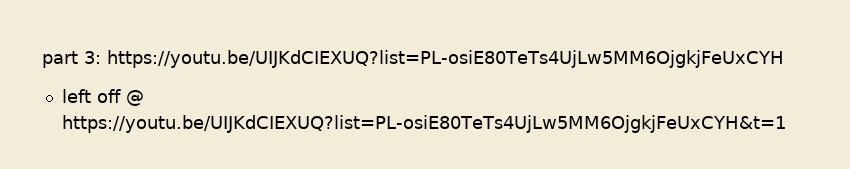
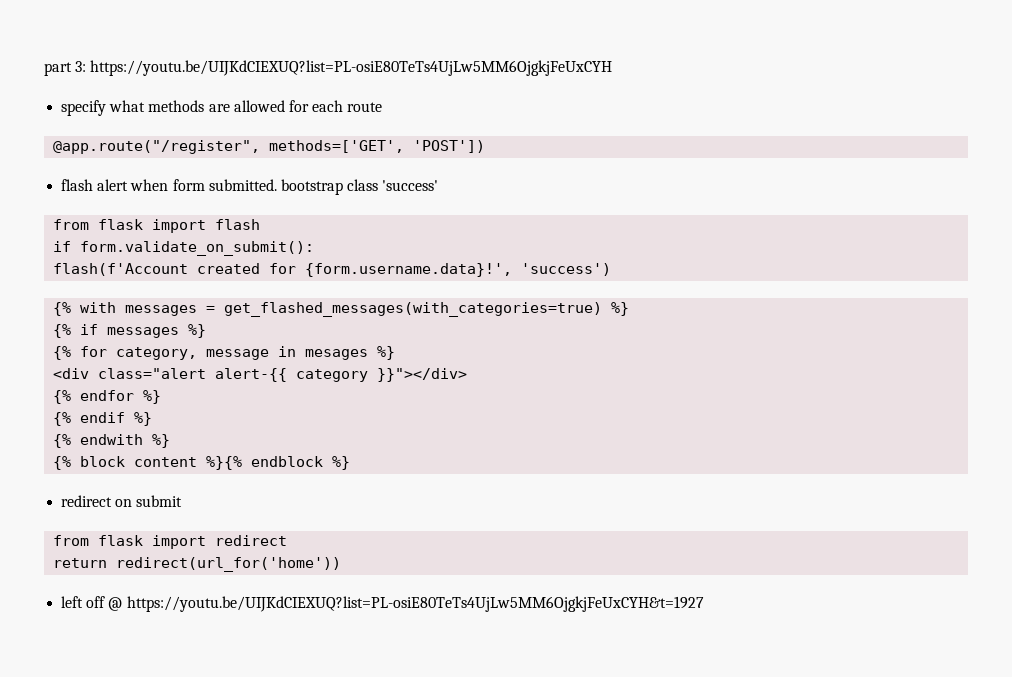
+ specify what methods are allowed for each route
+ @app.route("/register", methods=['GET', 'POST'])
+ flash alert when form submitted. bootstrap class 'success'
+ from flask import flash
+ if form.validate_on_submit():
+ flash(f'Account created for {form.username.data}!', 'success')
+ {% with messages = get_flashed_messages(with_categories=true) %}
+ {% if messages %}
+ {% for category, message in mesages %}
+ <div class="alert alert-{{ category }}"></div>
+ {% endfor %}
+ {% endif %}
+ {% endwith %}
+ {% block content %}{% endblock %}
+ redirect on submit
+ from flask import redirect
+ return redirect(url_for('home'))
- left off @ https://youtu.be/UIJKdCIEXUQ?list=PL-osiE80TeTs4UjLw5MM6OjgkjFeUxCYH&t=1
+ left off @ https://youtu.be/UIJKdCIEXUQ?list=PL-osiE80TeTs4UjLw5MM6OjgkjFeUxCYH&t=1927

